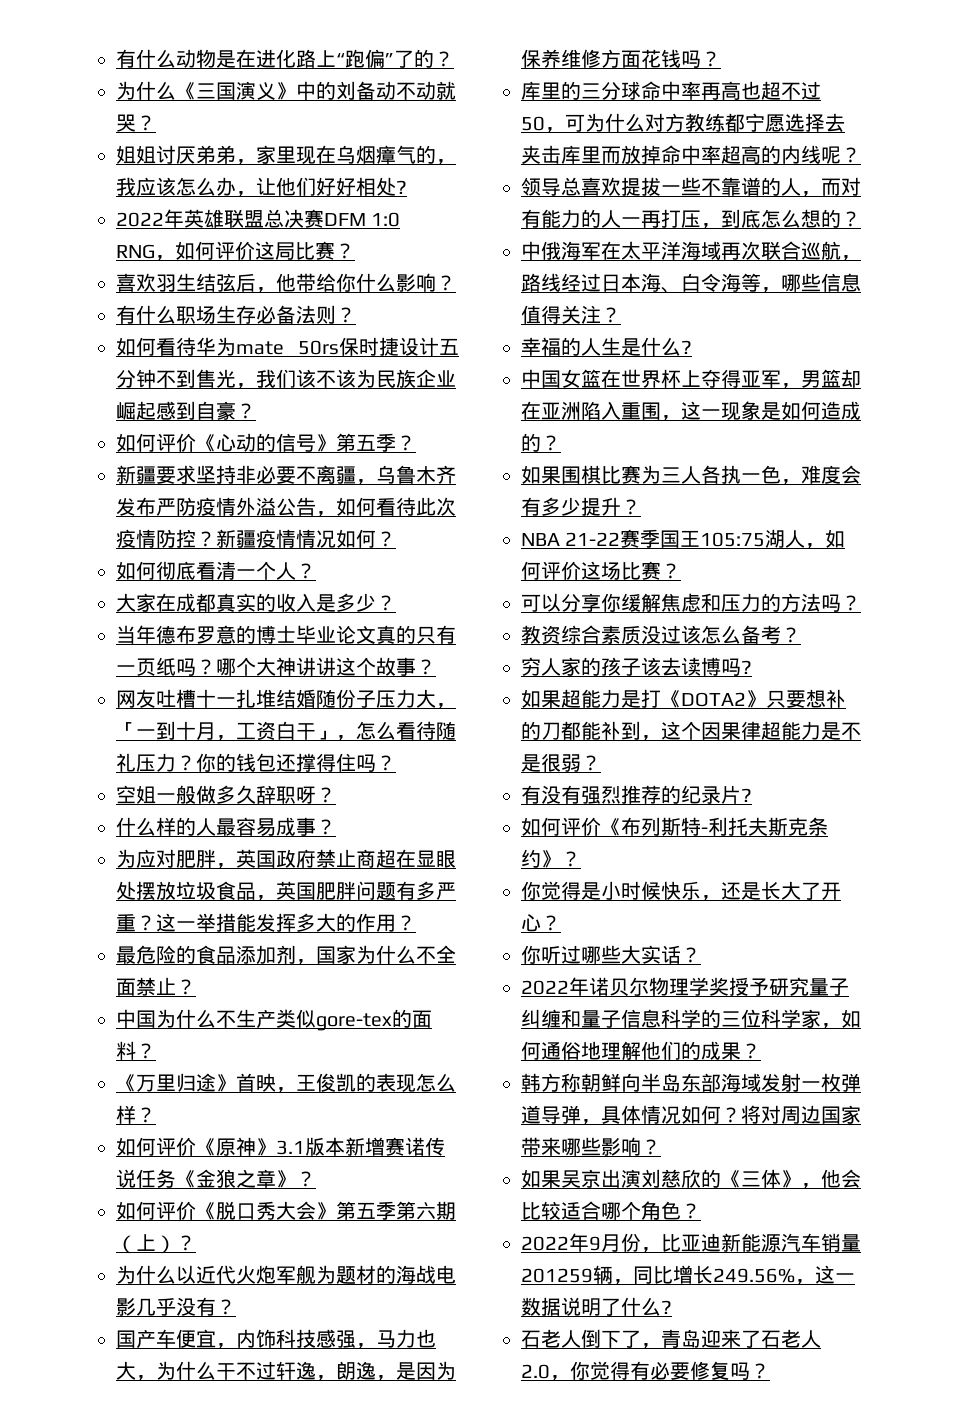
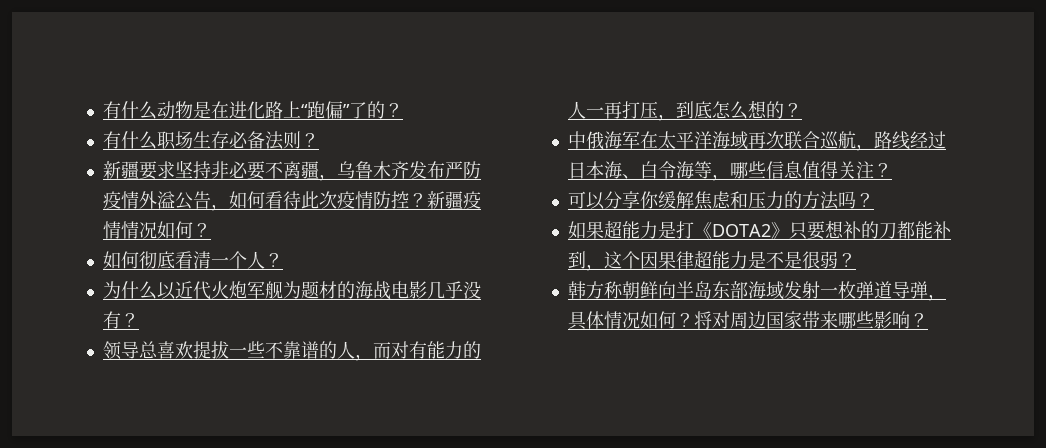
- 为什么《三国演义》中的刘备动不动就哭？
- 姐姐讨厌弟弟，家里现在乌烟瘴气的，我应该怎么办，让他们好好相处?
- 2022年英雄联盟总决赛DFM 1:0 RNG，如何评价这局比赛？
- 喜欢羽生结弦后，他带给你什么影响？
- 如何看待华为mate 50rs保时捷设计五分钟不到售光，我们该不该为民族企业崛起感到自豪？
- 如何评价《心动的信号》第五季？
- 大家在成都真实的收入是多少？
- 当年德布罗意的博士毕业论文真的只有一页纸吗？哪个大神讲讲这个故事？
- 网友吐槽十一扎堆结婚随份子压力大，「一到十月，工资白干」，怎么看待随礼压力？你的钱包还撑得住吗？
- 空姐一般做多久辞职呀？
- 什么样的人最容易成事？
- 为应对肥胖，英国政府禁止商超在显眼处摆放垃圾食品，英国肥胖问题有多严重？这一举措能发挥多大的作用？
- 最危险的食品添加剂，国家为什么不全面禁止？
- 中国为什么不生产类似gore-tex的面料？
- 《万里归途》首映，王俊凯的表现怎么样？
- 如何评价《原神》3.1版本新增赛诺传说任务《金狼之章》？
- 如何评价《脱口秀大会》第五季第六期（上）？
- 国产车便宜，内饰科技感强，马力也大，为什么干不过轩逸，朗逸，是因为保养维修方面花钱吗？
- 库里的三分球命中率再高也超不过50，可为什么对方教练都宁愿选择去夹击库里而放掉命中率超高的内线呢？
- 幸福的人生是什么?
- 中国女篮在世界杯上夺得亚军，男篮却在亚洲陷入重围，这一现象是如何造成的？
- 如果围棋比赛为三人各执一色，难度会有多少提升？
- NBA 21-22赛季国王105:75湖人，如何评价这场比赛？
- 教资综合素质没过该怎么备考？
- 穷人家的孩子该去读博吗?
- 有没有强烈推荐的纪录片?
- 如何评价《布列斯特-利托夫斯克条约》？
- 你觉得是小时候快乐，还是长大了开心？
- 你听过哪些大实话？
- 2022年诺贝尔物理学奖授予研究量子纠缠和量子信息科学的三位科学家，如何通俗地理解他们的成果？
- 如果吴京出演刘慈欣的《三体》，他会比较适合哪个角色？
- 2022年9月份，比亚迪新能源汽车销量201259辆，同比增长249.56%，这一数据说明了什么?
- 石老人倒下了，青岛迎来了石老人2.0，你觉得有必要修复吗？

